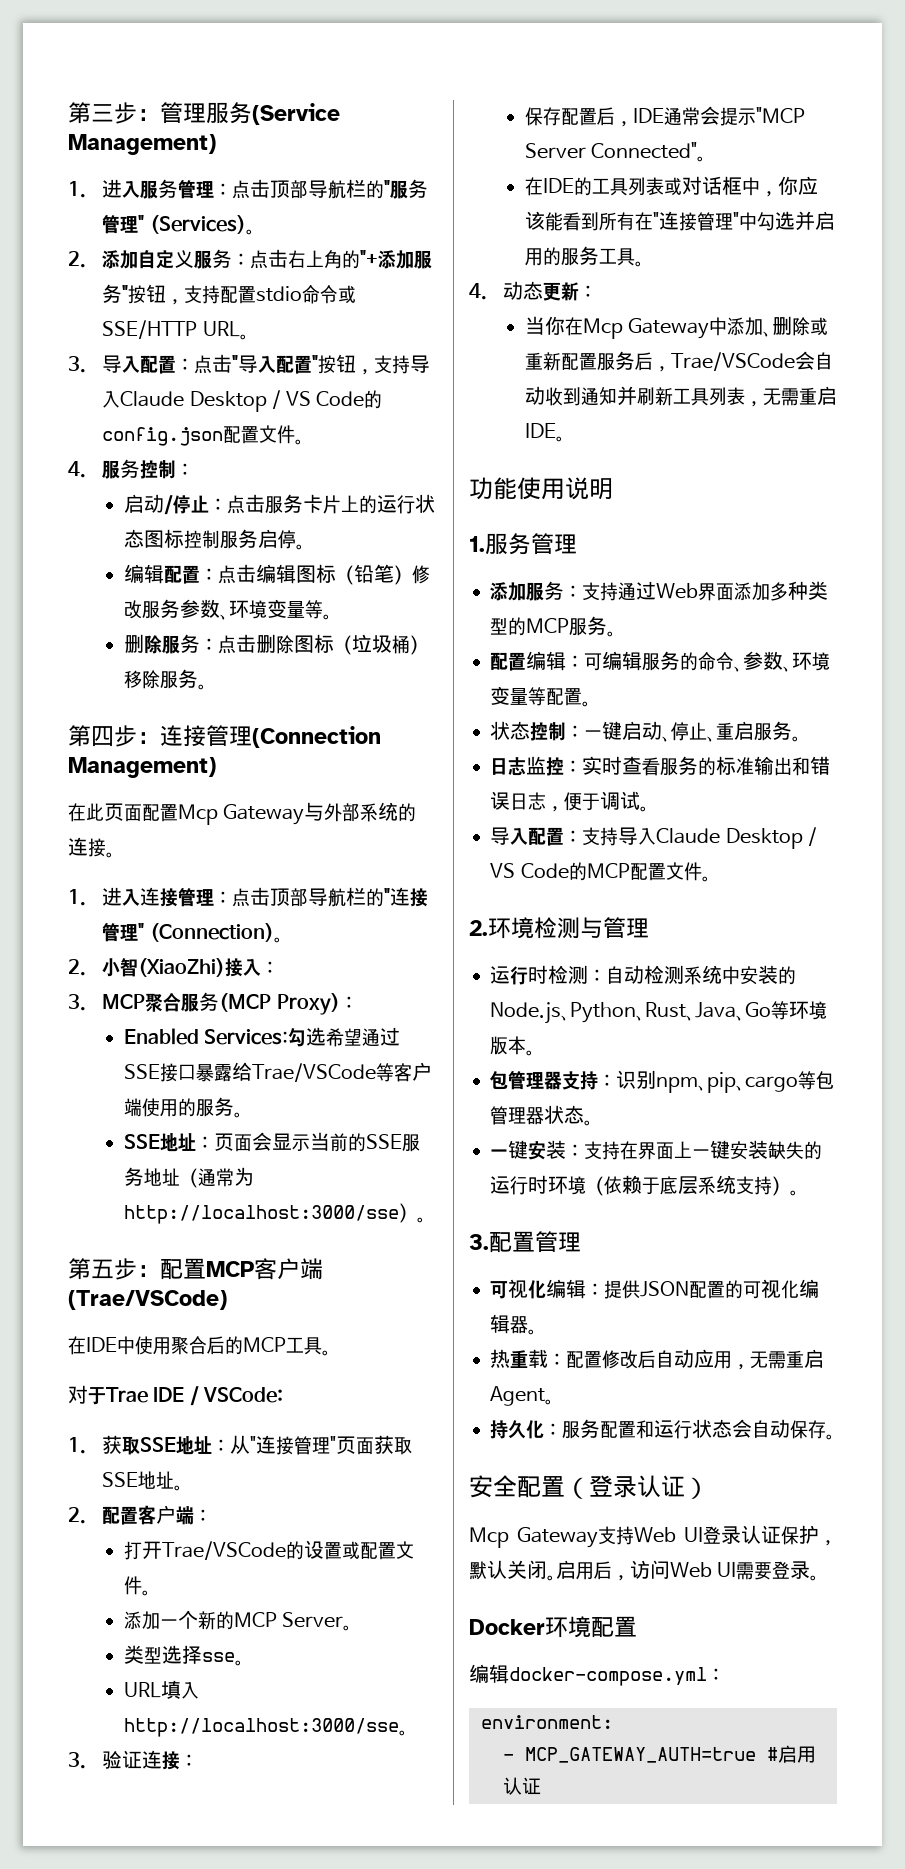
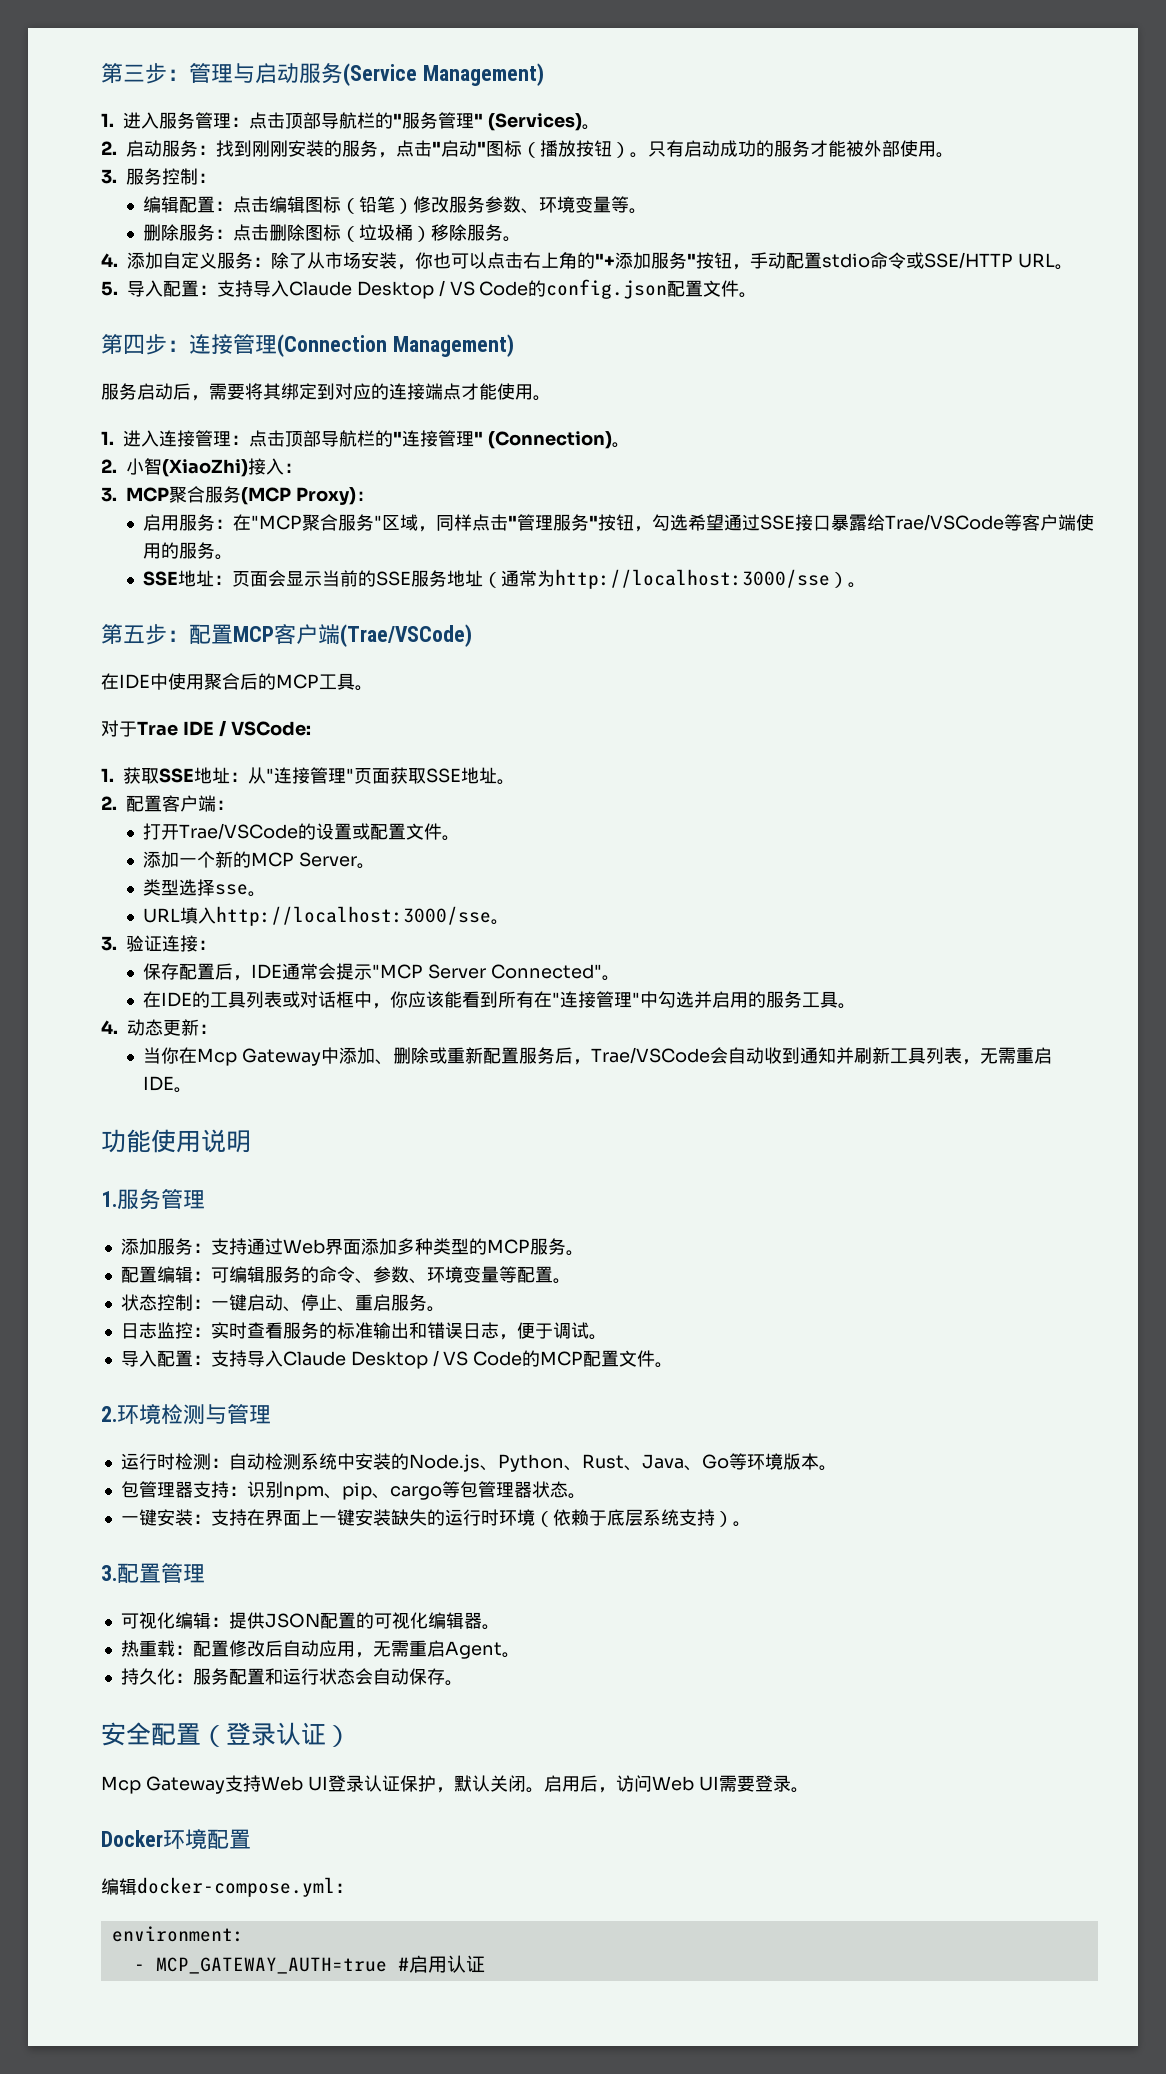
- 第三步：管理服务(Service Management)
+ 第三步：管理与启动服务(Service Management)
- 2.添加自定义服务：点击右上角的"+添加服务"按钮，支持配置stdio命令或SSE/HTTP URL。
- 3.导入配置：点击"导入配置"按钮，支持导入Claude Desktop / VS Code的config.json配置文件。
- 4.服务控制：
+ 2.启动服务：找到刚刚安装的服务，点击"启动"图标（播放按钮）。只有启动成功的服务才能被外部使用。
+ 3.服务控制：
- 启动/停止：点击服务卡片上的运行状态图标控制服务启停。
+ 4.添加自定义服务：除了从市场安装，你也可以点击右上角的"+添加服务"按钮，手动配置stdio命令或SSE/HTTP URL。
+ 5.导入配置：支持导入Claude Desktop / VS Code的config.json配置文件。
- 在此页面配置Mcp Gateway与外部系统的连接。
+ 服务启动后，需要将其绑定到对应的连接端点才能使用。
- Enabled Services:勾选希望通过SSE接口暴露给Trae/VSCode等客户端使用的服务。
+ 启用服务：在"MCP聚合服务"区域，同样点击"管理服务"按钮，勾选希望通过SSE接口暴露给Trae/VSCode等客户端使用的服务。

